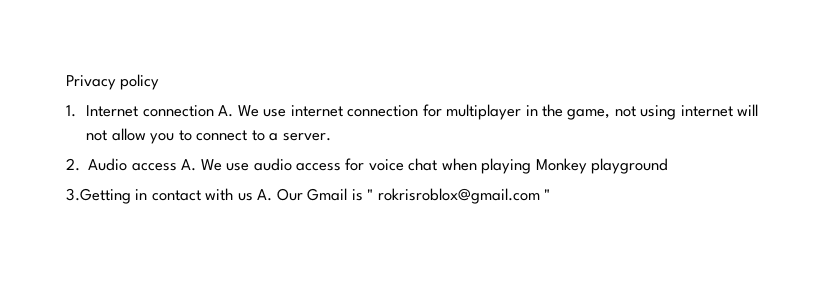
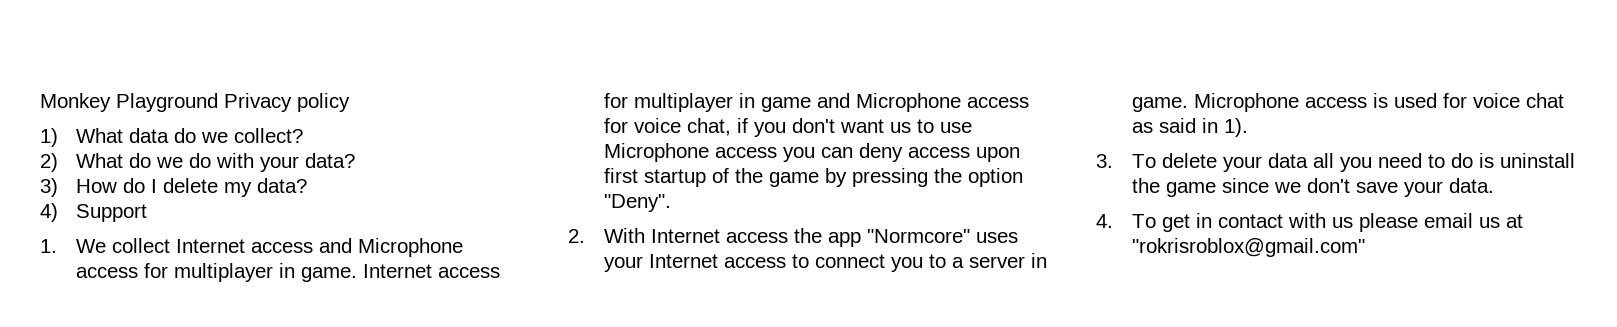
- Privacy policy
+ Monkey Playground Privacy policy
- 1. Internet connection A. We use internet connection for multiplayer in the game, not using internet will not allow you to connect to a server.
- 2. Audio access A. We use audio access for voice chat when playing Monkey playground
- 3.Getting in contact with us A. Our Gmail is " rokrisroblox@gmail.com "
+ 1) What data do we collect?
+ 2) What do we do with your data?
+ 3) How do I delete my data?
+ 4) Support
+ 1. We collect Internet access and Microphone access for multiplayer in game. Internet access for multiplayer in game and Microphone access for voice chat, if you don't want us to use Microphone access you can deny access upon first startup of the game by pressing the option "Deny".
+ 2. With Internet access the app "Normcore" uses your Internet access to connect you to a server in game. Microphone access is used for voice chat as said in 1).
+ 3. To delete your data all you need to do is uninstall the game since we don't save your data.
+ 4. To get in contact with us please email us at "rokrisroblox@gmail.com"

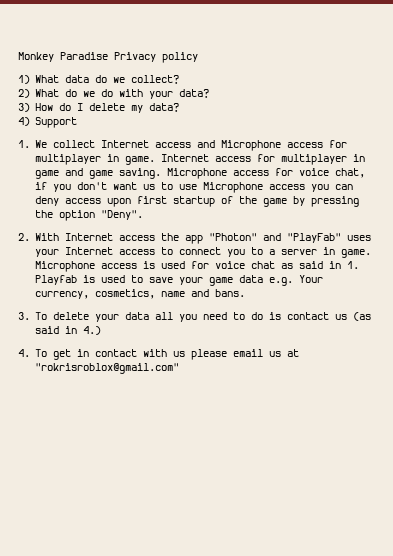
- Monkey Playground Privacy policy
+ Monkey Paradise Privacy policy
- Internet access for multiplayer in game and Microphone access for voice chat, if you don't want us to use Microphone access you can deny access upon first startup of the game by pressing the option "Deny".
+ Internet access for multiplayer in game and game saving. Microphone access for voice chat, if you don't want us to use Microphone access you can deny access upon first startup of the game by pressing the option "Deny".
- 2. With Internet access the app "Normcore" uses your Internet access to connect you to a server in game.
+ 2. With Internet access the app "Photon" and "PlayFab" uses your Internet access to connect you to a server in game.
- Microphone access is used for voice chat as said in 1).
+ Microphone access is used for voice chat as said in 1. Playfab is used to save your game data e.g. Your currency, cosmetics, name and bans.
- 3. To delete your data all you need to do is uninstall the game since we don't save your data.
+ 3. To delete your data all you need to do is contact us (as said in 4.)

